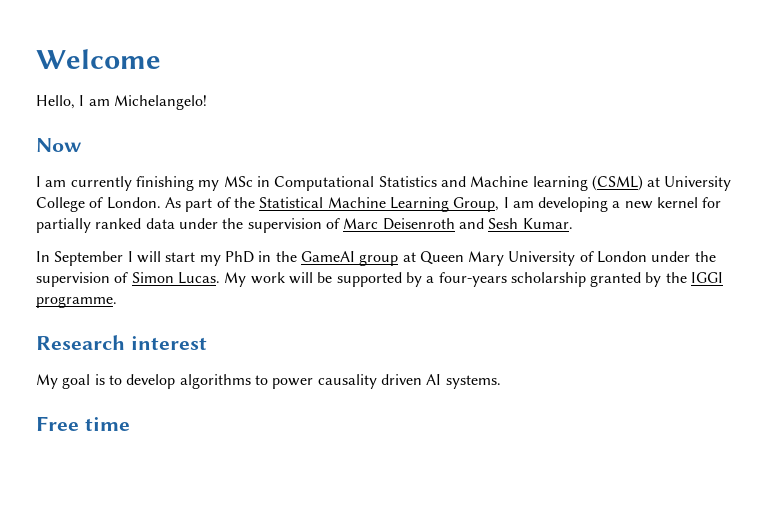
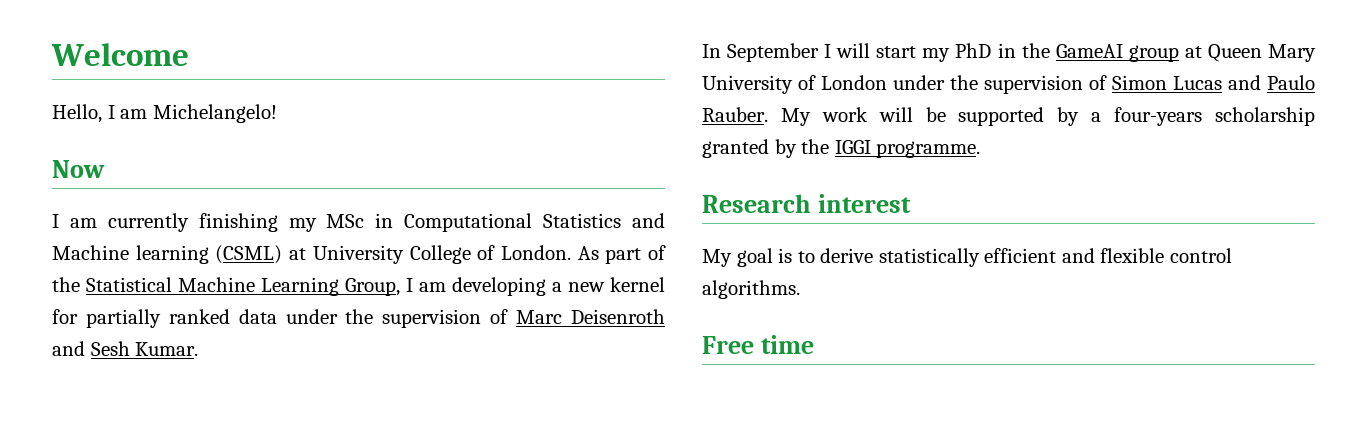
- In September I will start my PhD in the GameAI group at Queen Mary University of London under the supervision of Simon Lucas.
+ In September I will start my PhD in the GameAI group at Queen Mary University of London under the supervision of Simon Lucas and Paulo Rauber.
- My goal is to develop algorithms to power causality driven AI systems.
+ My goal is to derive statistically efficient and flexible control algorithms.

